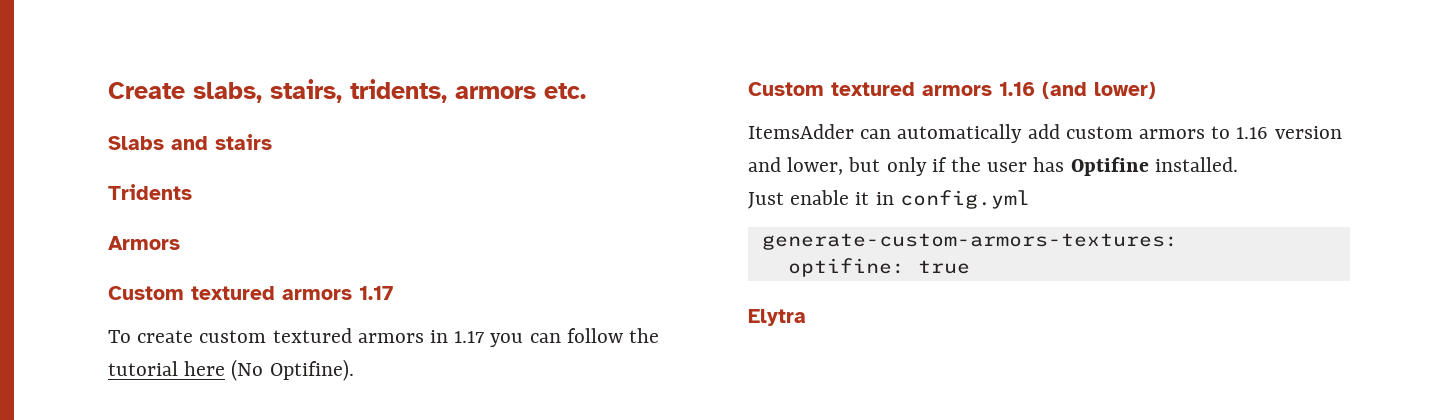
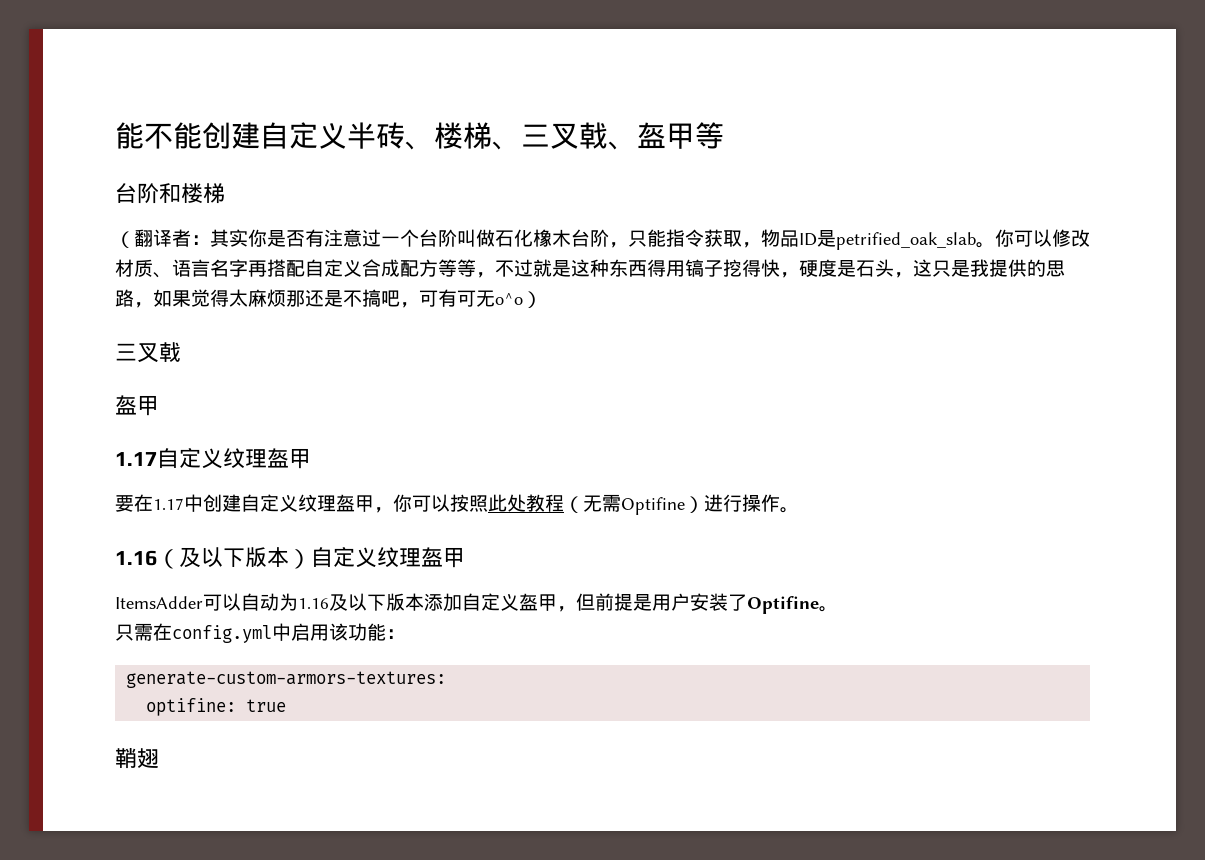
- Create slabs, stairs, tridents, armors etc.
- Slabs and stairs
- Tridents
- Armors
- Custom textured armors 1.17
- To create custom textured armors in 1.17 you can follow the tutorial here (No Optifine).
- Custom textured armors 1.16 (and lower)
- ItemsAdder can automatically add custom armors to 1.16 version and lower, but only if the user has Optifine installed.
- Just enable it in config.yml
+ 能不能创建自定义半砖、楼梯、三叉戟、盔甲等
+ 台阶和楼梯
+ （翻译者：其实你是否有注意过一个台阶叫做石化橡木台阶，只能指令获取，物品ID是petrified_oak_slab。你可以修改材质、语言名字再搭配自定义合成配方等等，不过就是这种东西得用镐子挖得快，硬度是石头，这只是我提供的思路，如果觉得太麻烦那还是不搞吧，可有可无o^o）
+ 三叉戟
+ 盔甲
+ 1.17自定义纹理盔甲
+ 要在1.17中创建自定义纹理盔甲，你可以按照此处教程（无需Optifine）进行操作。
+ 1.16（及以下版本）自定义纹理盔甲
+ ItemsAdder可以自动为1.16及以下版本添加自定义盔甲，但前提是用户安装了Optifine。
+ 只需在config.yml中启用该功能：
- Elytra
+ 鞘翅

